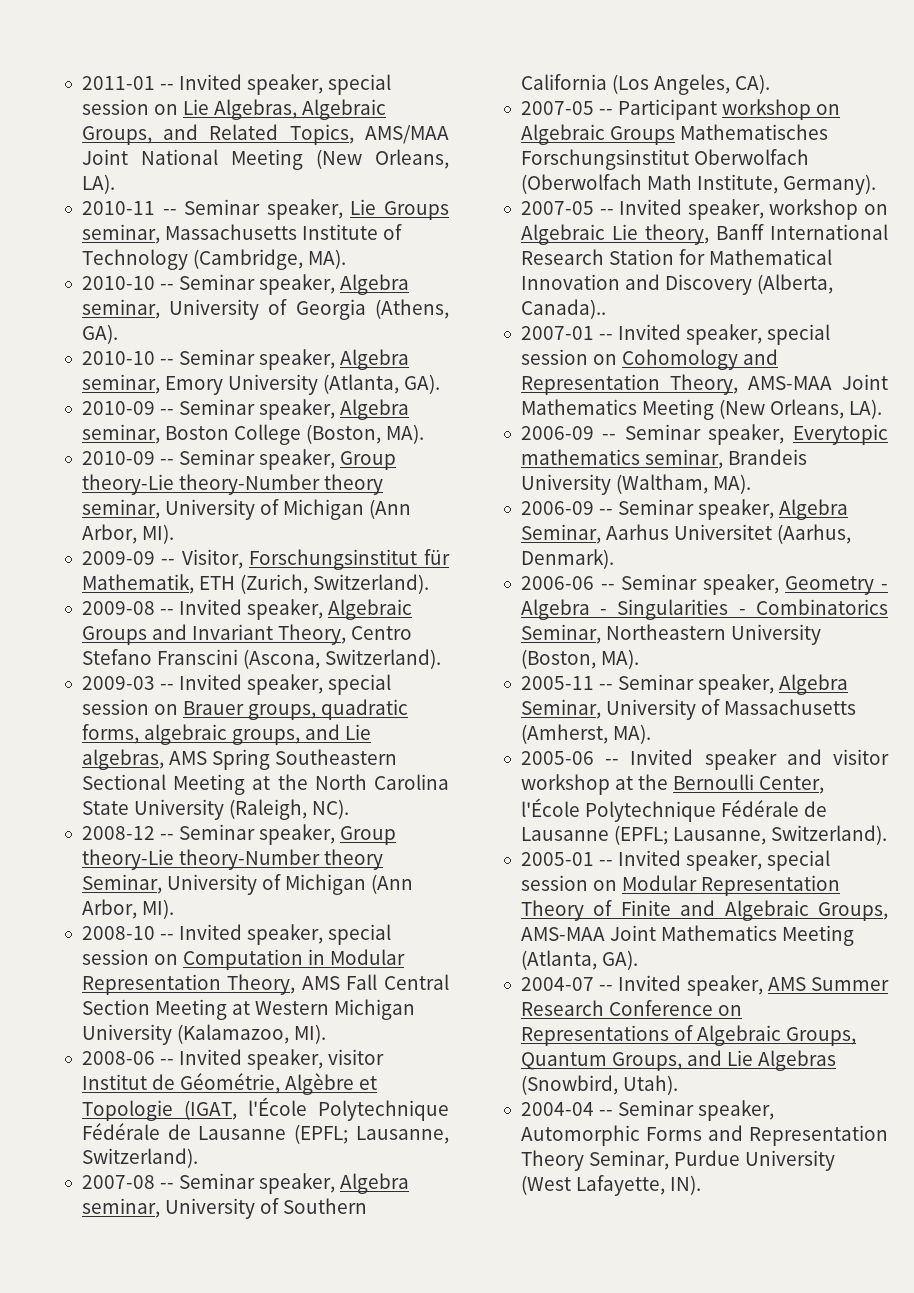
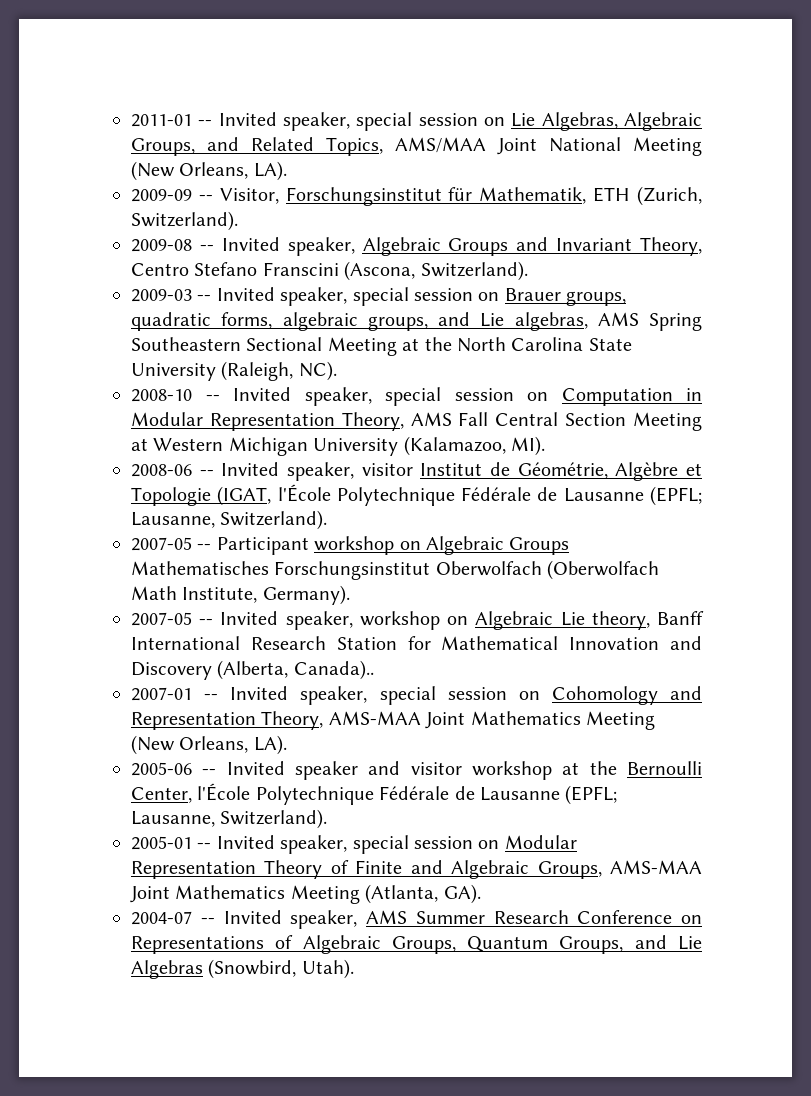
- 2010-11 -- Seminar speaker, Lie Groups seminar, Massachusetts Institute of Technology (Cambridge, MA).
- 2010-10 -- Seminar speaker, Algebra seminar, University of Georgia (Athens, GA).
- 2010-10 -- Seminar speaker, Algebra seminar, Emory University (Atlanta, GA).
- 2010-09 -- Seminar speaker, Algebra seminar, Boston College (Boston, MA).
- 2010-09 -- Seminar speaker, Group theory-Lie theory-Number theory seminar, University of Michigan (Ann Arbor, MI).
- 2008-12 -- Seminar speaker, Group theory-Lie theory-Number theory Seminar, University of Michigan (Ann Arbor, MI).
- 2007-08 -- Seminar speaker, Algebra seminar, University of Southern California (Los Angeles, CA).
- 2006-09 -- Seminar speaker, Everytopic mathematics seminar, Brandeis University (Waltham, MA).
- 2006-09 -- Seminar speaker, Algebra Seminar, Aarhus Universitet (Aarhus, Denmark).
- 2006-06 -- Seminar speaker, Geometry - Algebra - Singularities - Combinatorics Seminar, Northeastern University (Boston, MA).
- 2005-11 -- Seminar speaker, Algebra Seminar, University of Massachusetts (Amherst, MA).
- 2004-04 -- Seminar speaker, Automorphic Forms and Representation Theory Seminar, Purdue University (West Lafayette, IN).

